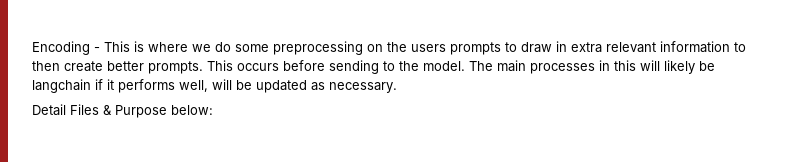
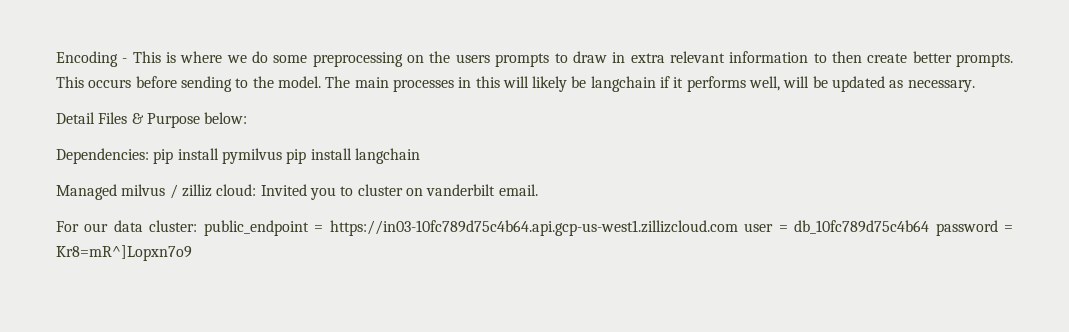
+ Dependencies: pip install pymilvus pip install langchain
+ Managed milvus / zilliz cloud: Invited you to cluster on vanderbilt email.
+ For our data cluster: public_endpoint = https://in03-10fc789d75c4b64.api.gcp-us-west1.zillizcloud.com user = db_10fc789d75c4b64 password = Kr8=mR^]Lopxn7o9

